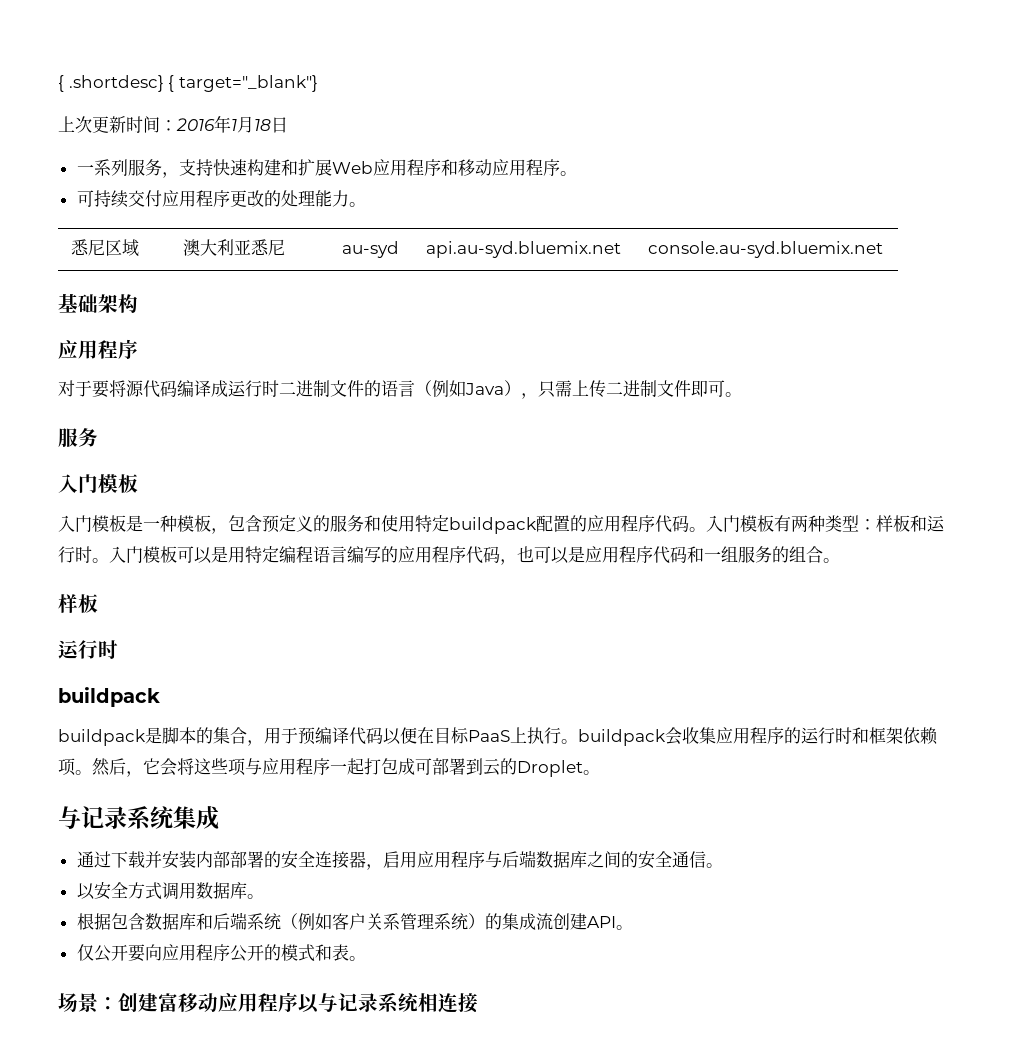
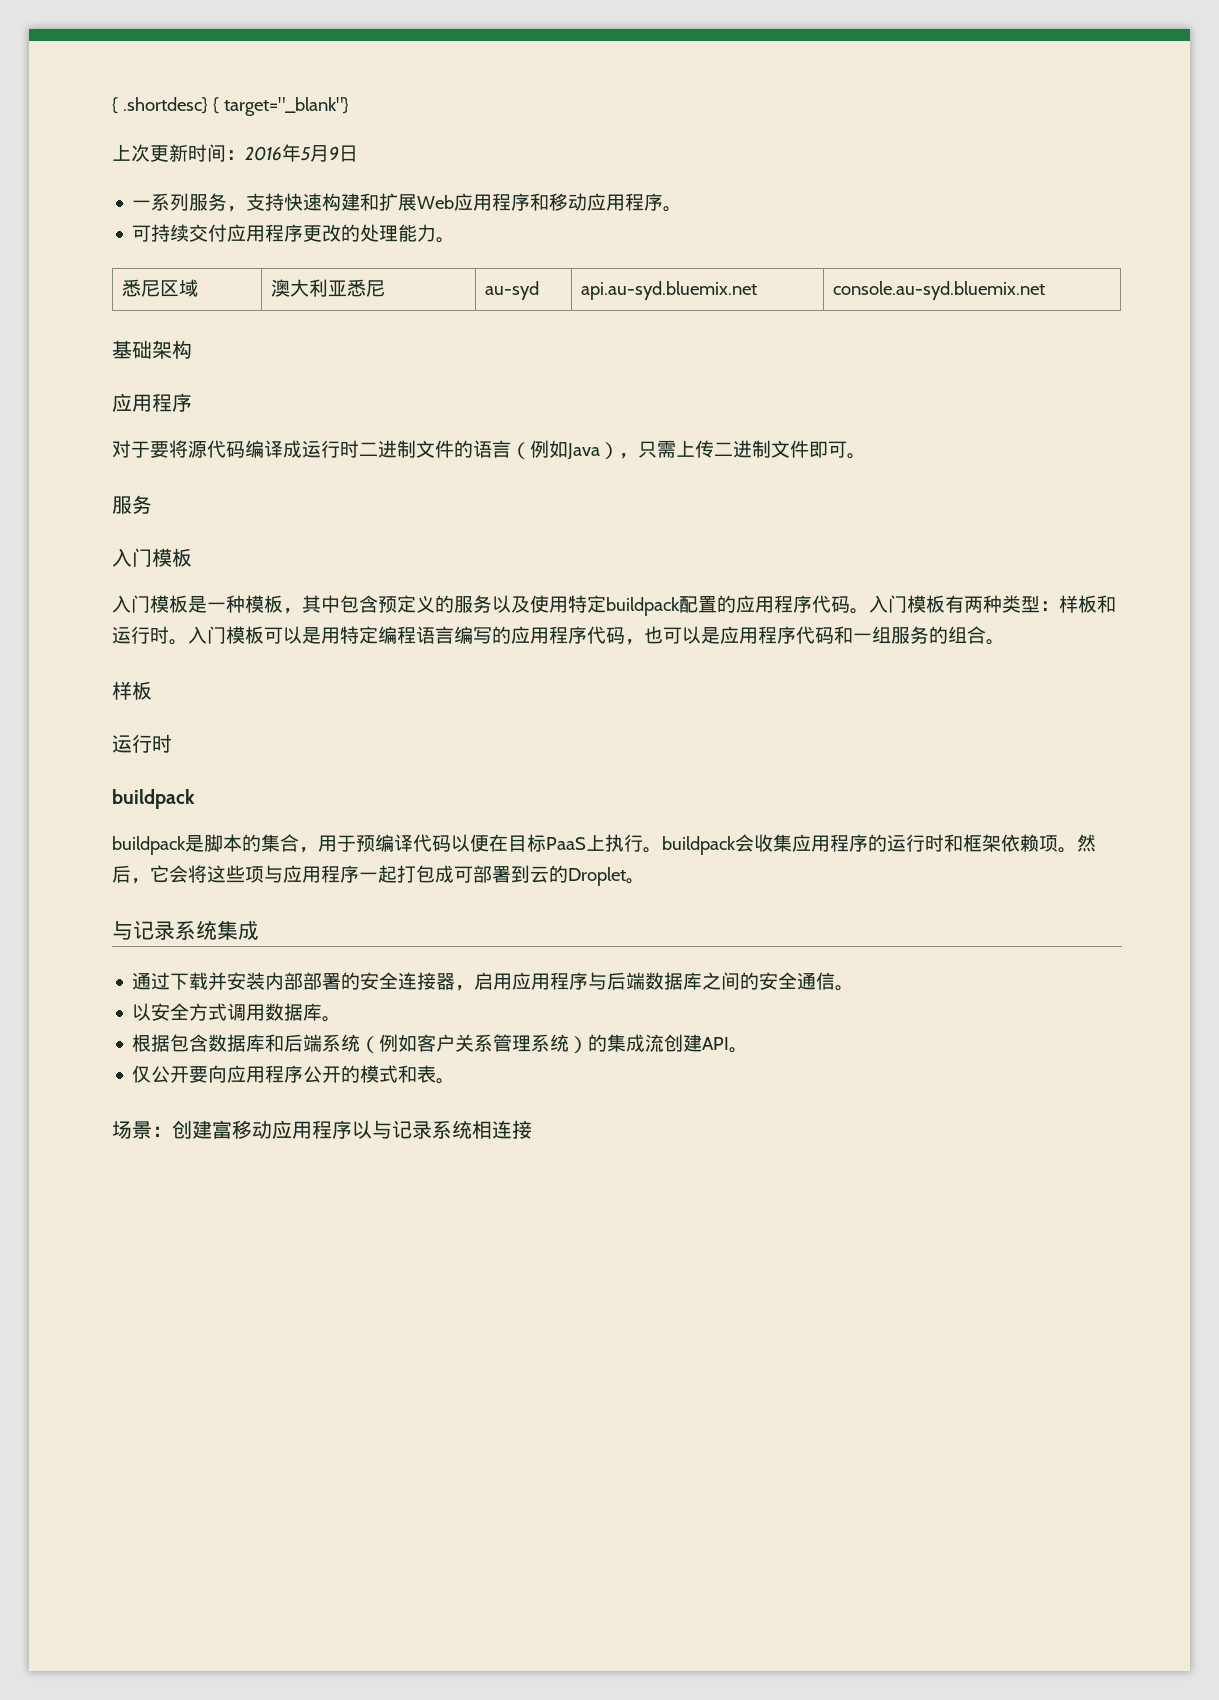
- 上次更新时间：2016年1月18日
+ 上次更新时间：2016年5月9日
- 入门模板是一种模板，包含预定义的服务和使用特定buildpack配置的应用程序代码。
+ 入门模板是一种模板，其中包含预定义的服务以及使用特定buildpack配置的应用程序代码。

